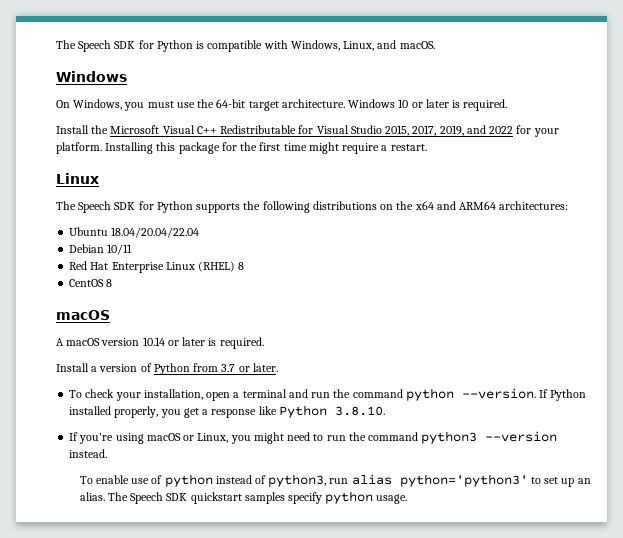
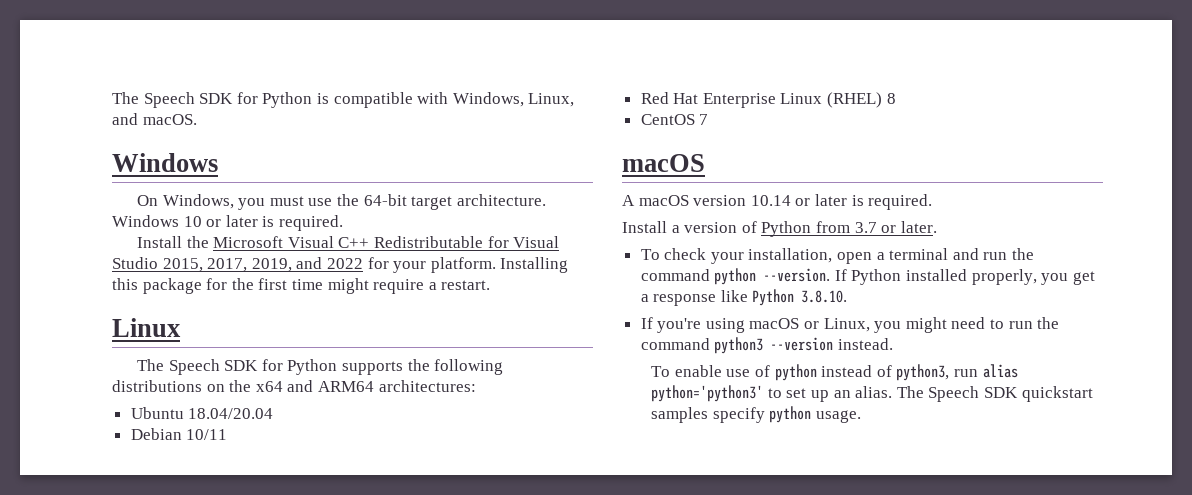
- Ubuntu 18.04/20.04/22.04
+ Ubuntu 18.04/20.04
- CentOS 8
+ CentOS 7

